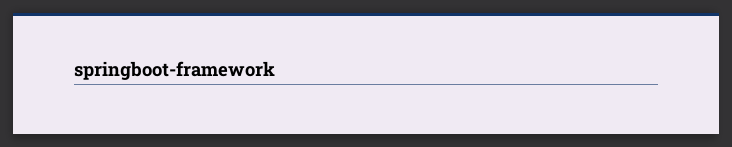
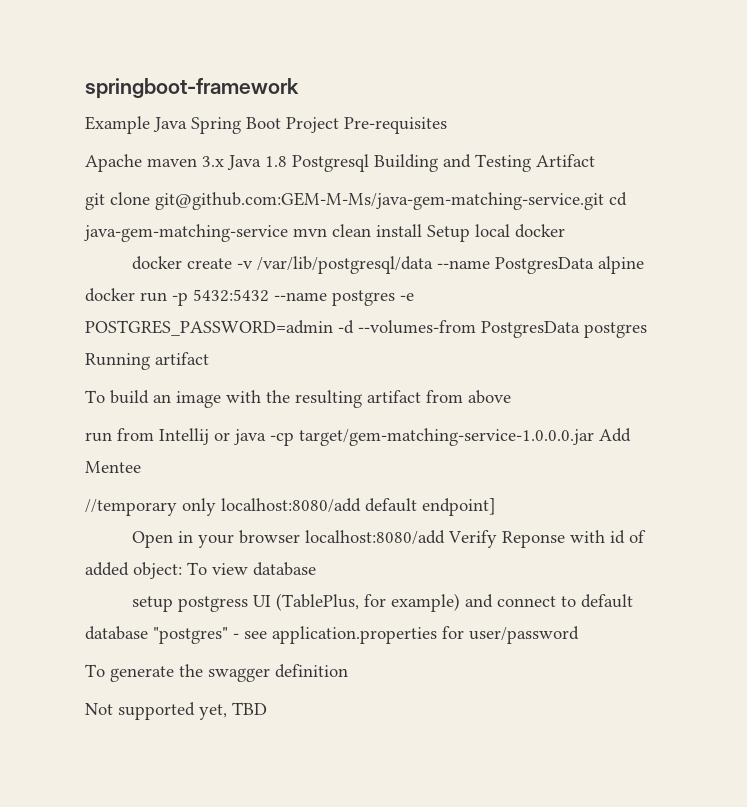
+ Example Java Spring Boot Project Pre-requisites
+ Apache maven 3.x Java 1.8 Postgresql Building and Testing Artifact
+ git clone git@github.com:GEM-M-Ms/java-gem-matching-service.git cd java-gem-matching-service mvn clean install Setup local docker
+ docker create -v /var/lib/postgresql/data --name PostgresData alpine docker run -p 5432:5432 --name postgres -e POSTGRES_PASSWORD=admin -d --volumes-from PostgresData postgres Running artifact
+ To build an image with the resulting artifact from above
+ run from Intellij or java -cp target/gem-matching-service-1.0.0.0.jar Add Mentee
+ //temporary only localhost:8080/add default endpoint]
+ Open in your browser localhost:8080/add Verify Reponse with id of added object: To view database
+ setup postgress UI (TablePlus, for example) and connect to default database "postgres" - see application.properties for user/password
+ To generate the swagger definition
+ Not supported yet, TBD

